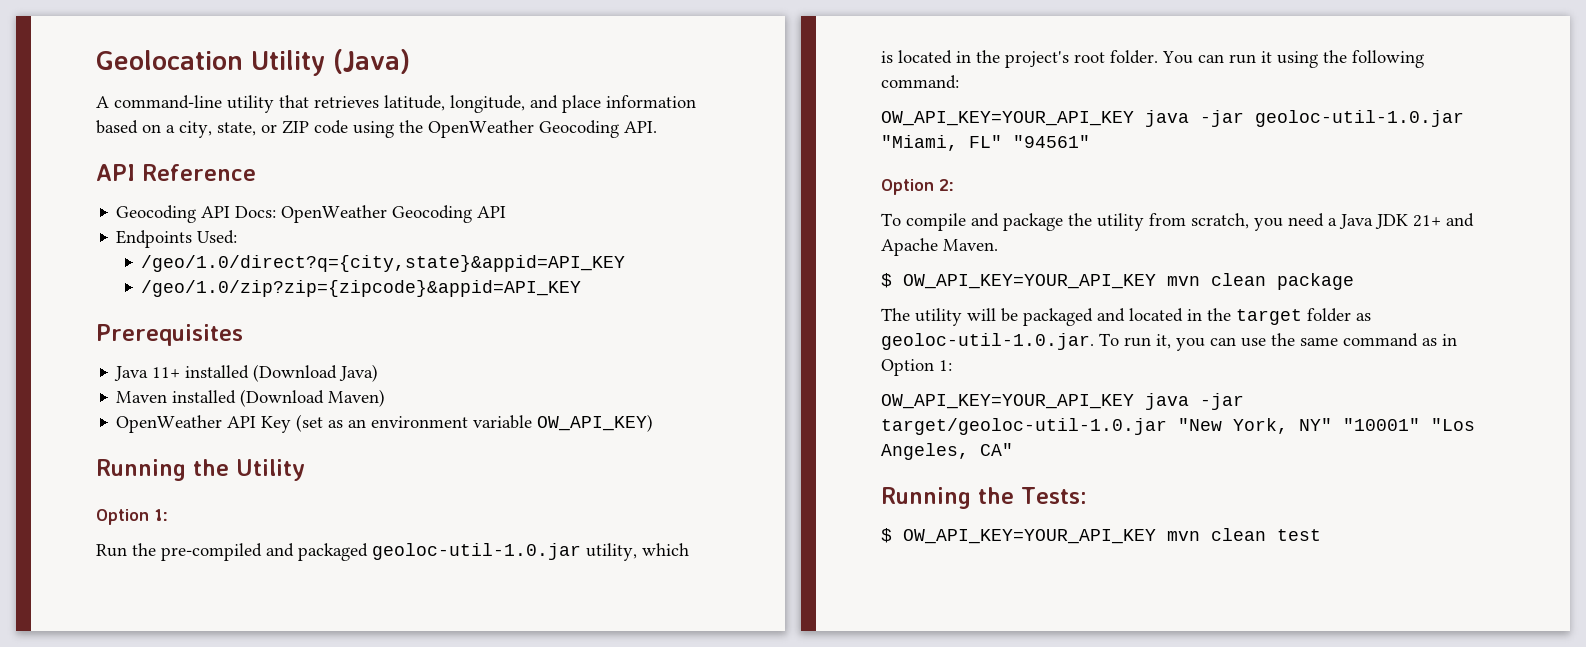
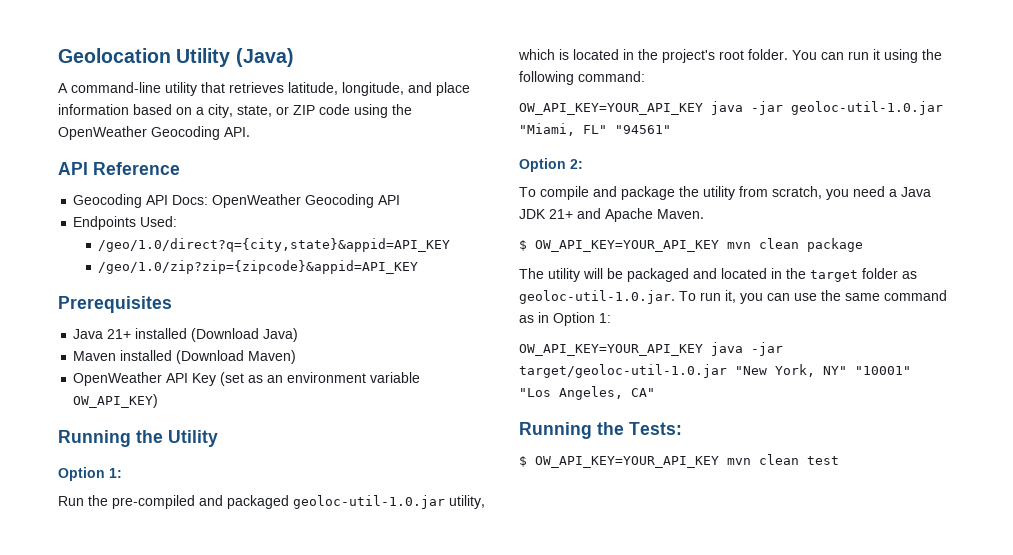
- Java 11+ installed (Download Java)
+ Java 21+ installed (Download Java)

